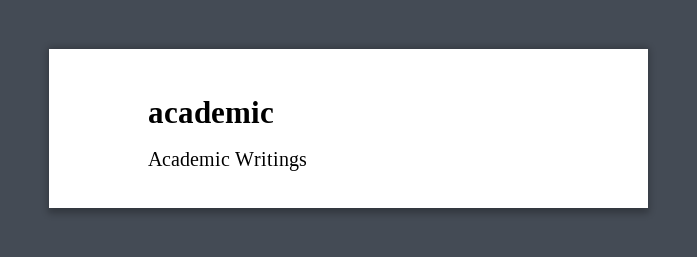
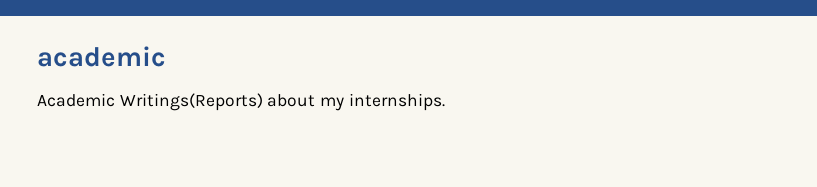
- Academic Writings
+ Academic Writings(Reports) about my internships.

